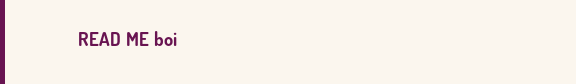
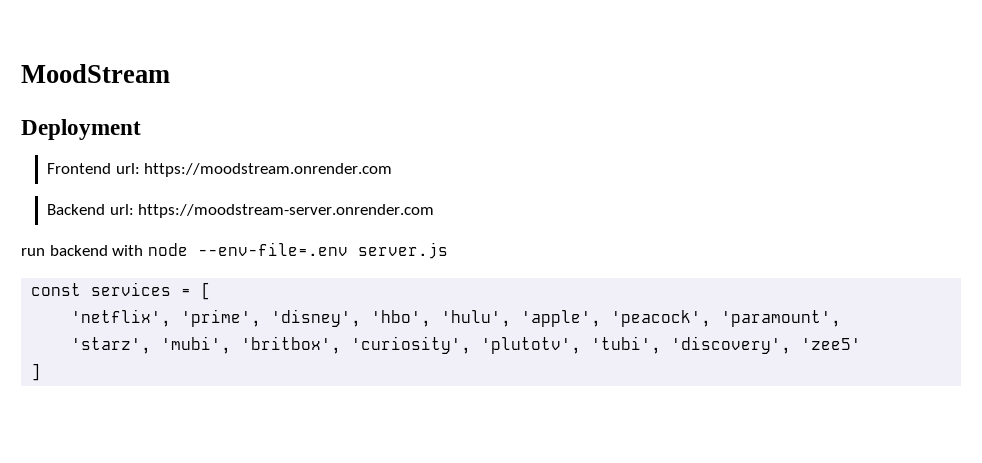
- READ ME boi
+ MoodStream
+ Deployment
+ Frontend url: https://moodstream.onrender.com
+ Backend url: https://moodstream-server.onrender.com
+ run backend with node --env-file=.env server.js
+ const services = [
+ 'netflix', 'prime', 'disney', 'hbo', 'hulu', 'apple', 'peacock', 'paramount',
+ 'starz', 'mubi', 'britbox', 'curiosity', 'plutotv', 'tubi', 'discovery', 'zee5'
+ ]

